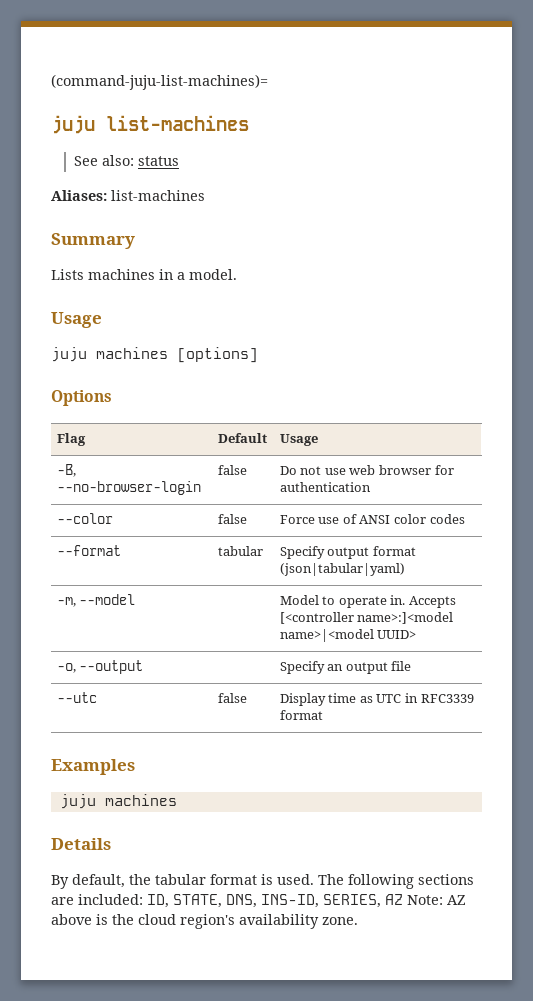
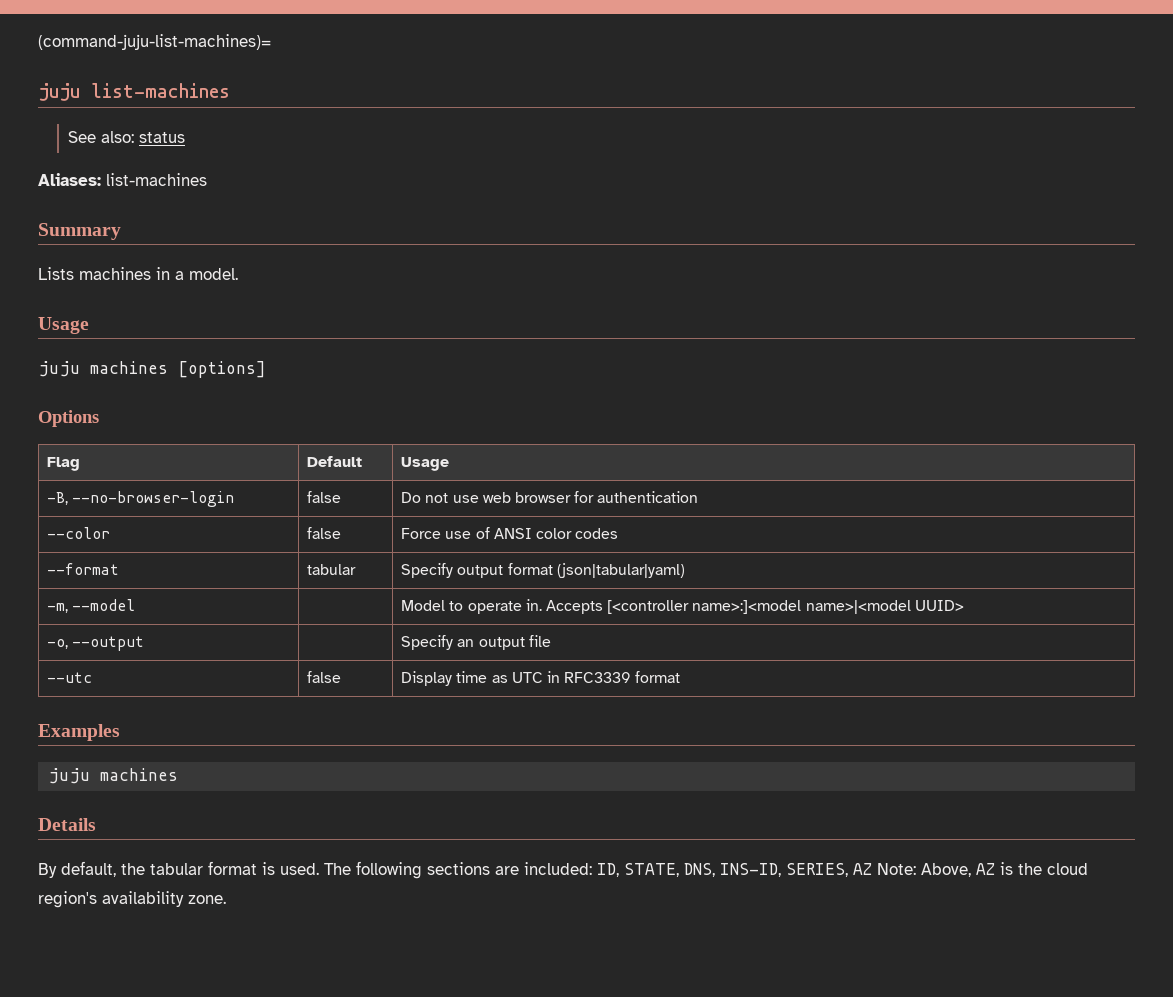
- The following sections are included: ID, STATE, DNS, INS-ID, SERIES, AZ Note: AZ above is the cloud region's availability zone.
+ The following sections are included: ID, STATE, DNS, INS-ID, SERIES, AZ Note: Above, AZ is the cloud region's availability zone.

